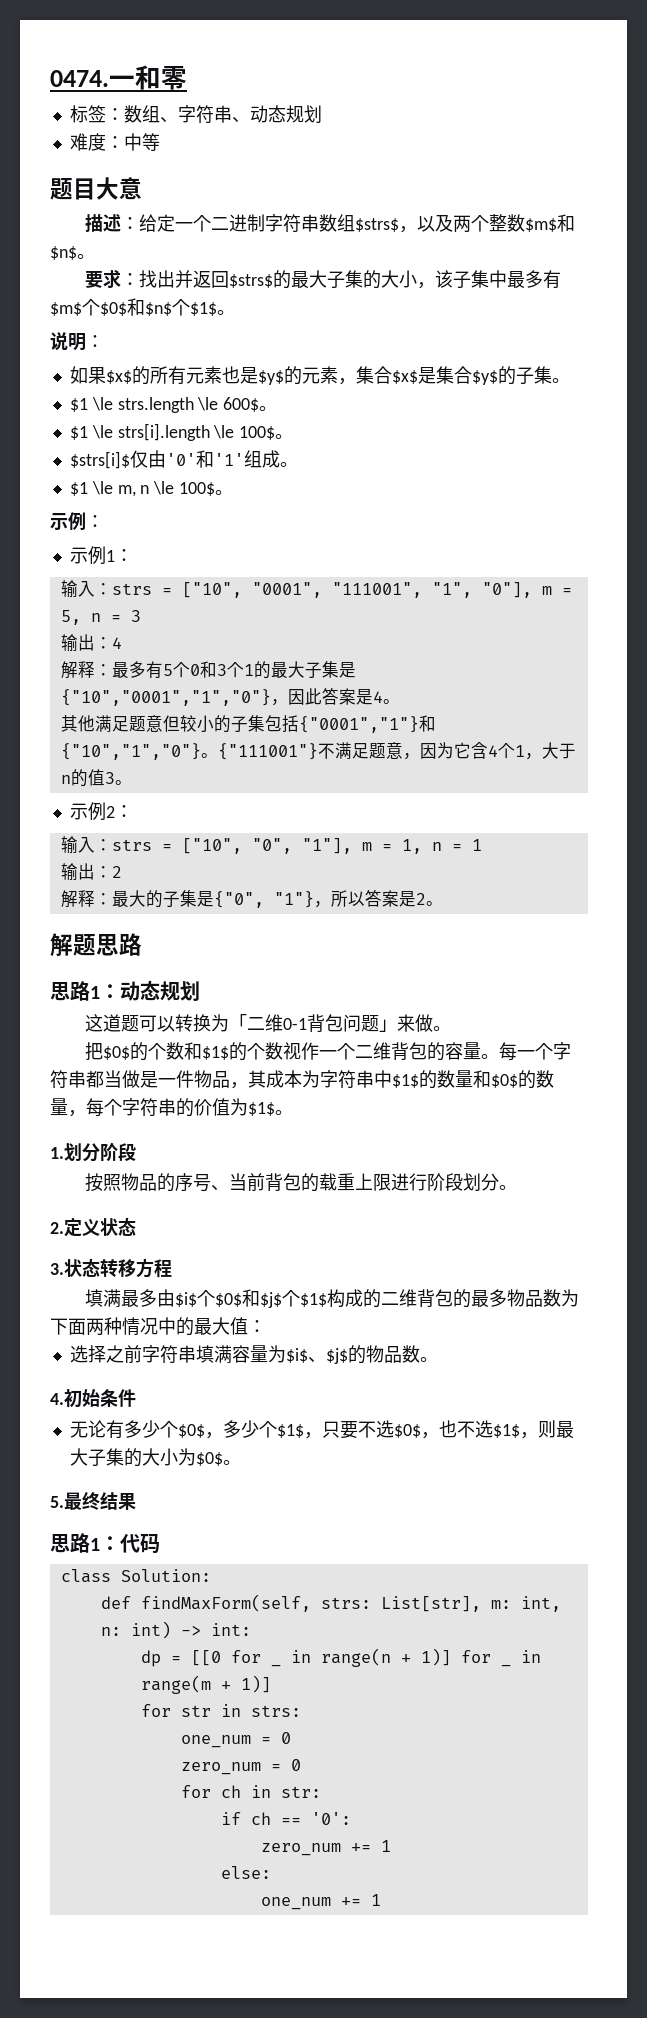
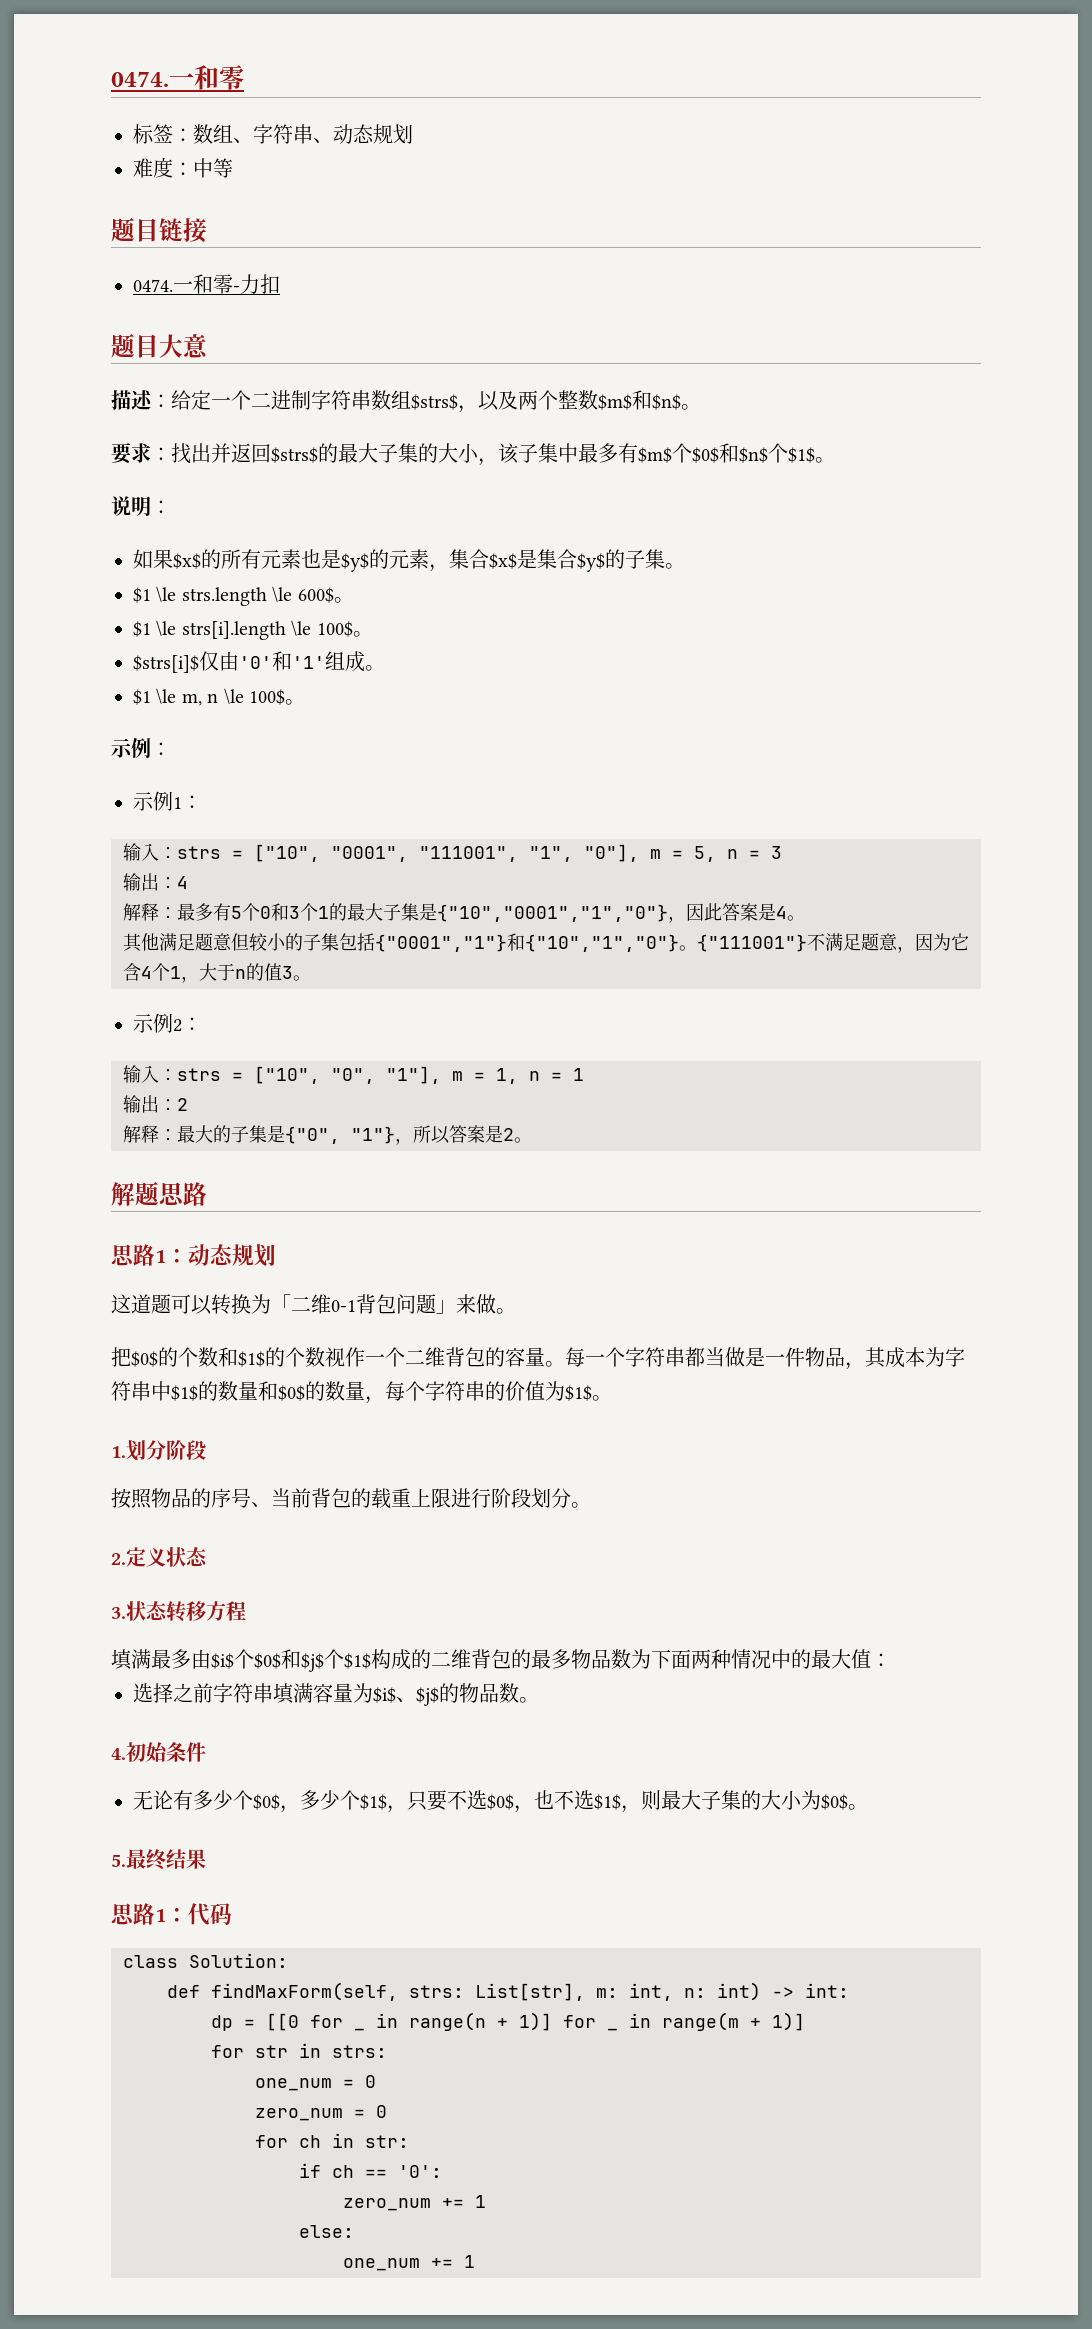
+ 题目链接
+ 0474.一和零-力扣

